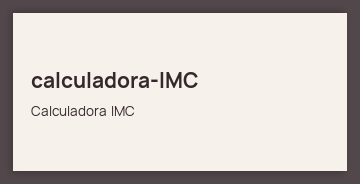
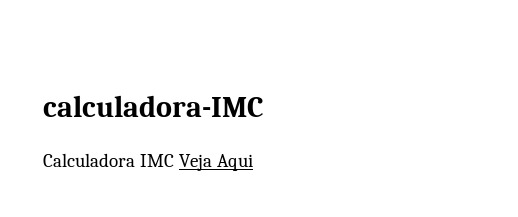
- Calculadora IMC
+ Calculadora IMC Veja Aqui

